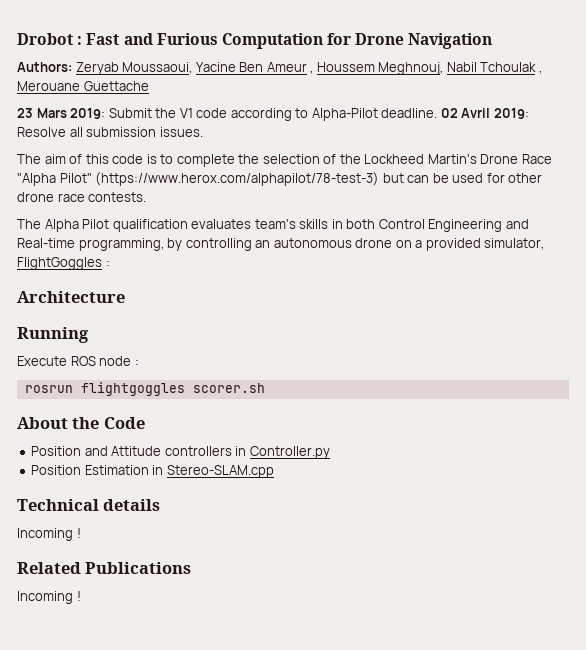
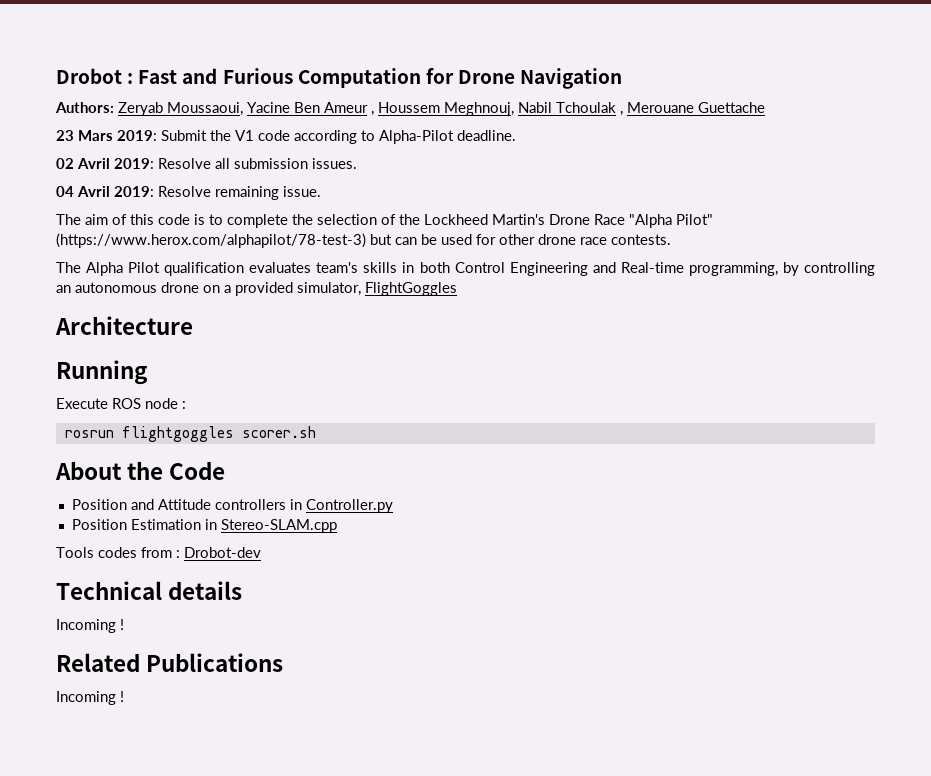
- 23 Mars 2019: Submit the V1 code according to Alpha-Pilot deadline. 02 Avril 2019: Resolve all submission issues.
+ 23 Mars 2019: Submit the V1 code according to Alpha-Pilot deadline.
+ 02 Avril 2019: Resolve all submission issues.
+ 04 Avril 2019: Resolve remaining issue.
- The Alpha Pilot qualification evaluates team's skills in both Control Engineering and Real-time programming, by controlling an autonomous drone on a provided simulator, FlightGoggles :
+ The Alpha Pilot qualification evaluates team's skills in both Control Engineering and Real-time programming, by controlling an autonomous drone on a provided simulator, FlightGoggles
+ Tools codes from : Drobot-dev

